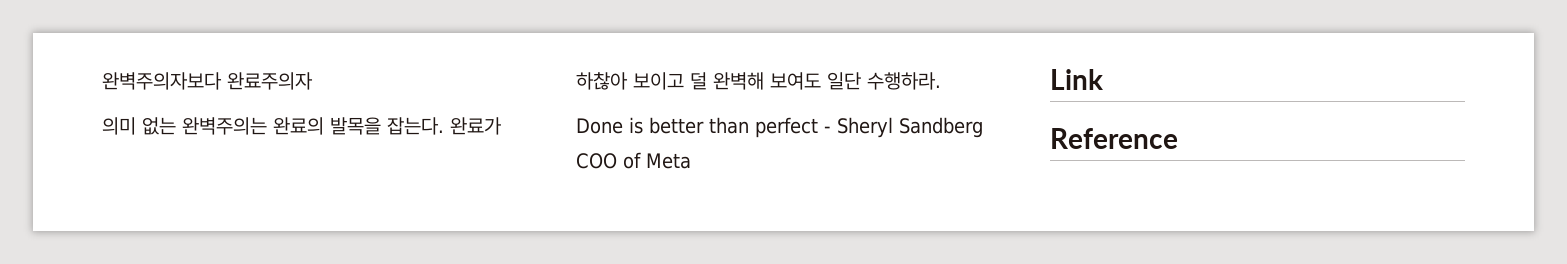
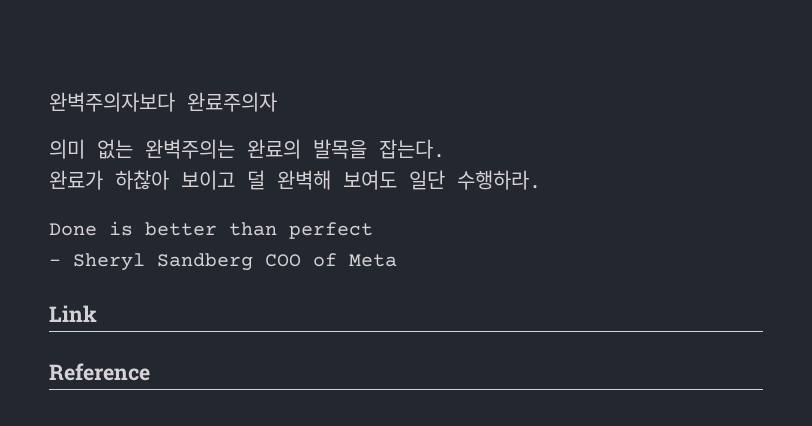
- 의미 없는 완벽주의는 완료의 발목을 잡는다. 완료가 하찮아 보이고 덜 완벽해 보여도 일단 수행하라.
+ 의미 없는 완벽주의는 완료의 발목을 잡는다.
+ 완료가 하찮아 보이고 덜 완벽해 보여도 일단 수행하라.
- Done is better than perfect - Sheryl Sandberg COO of Meta
+ Done is better than perfect
+ - Sheryl Sandberg COO of Meta

